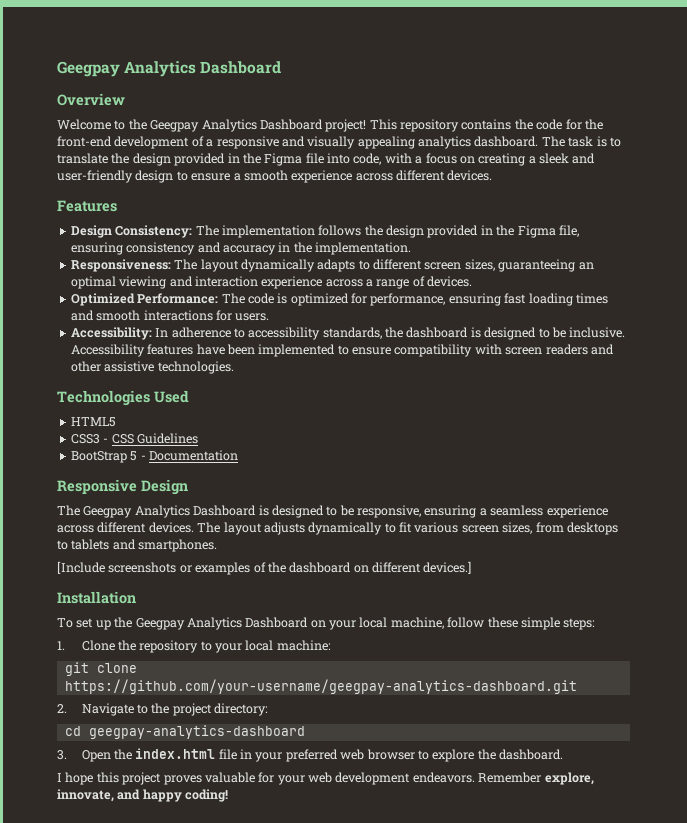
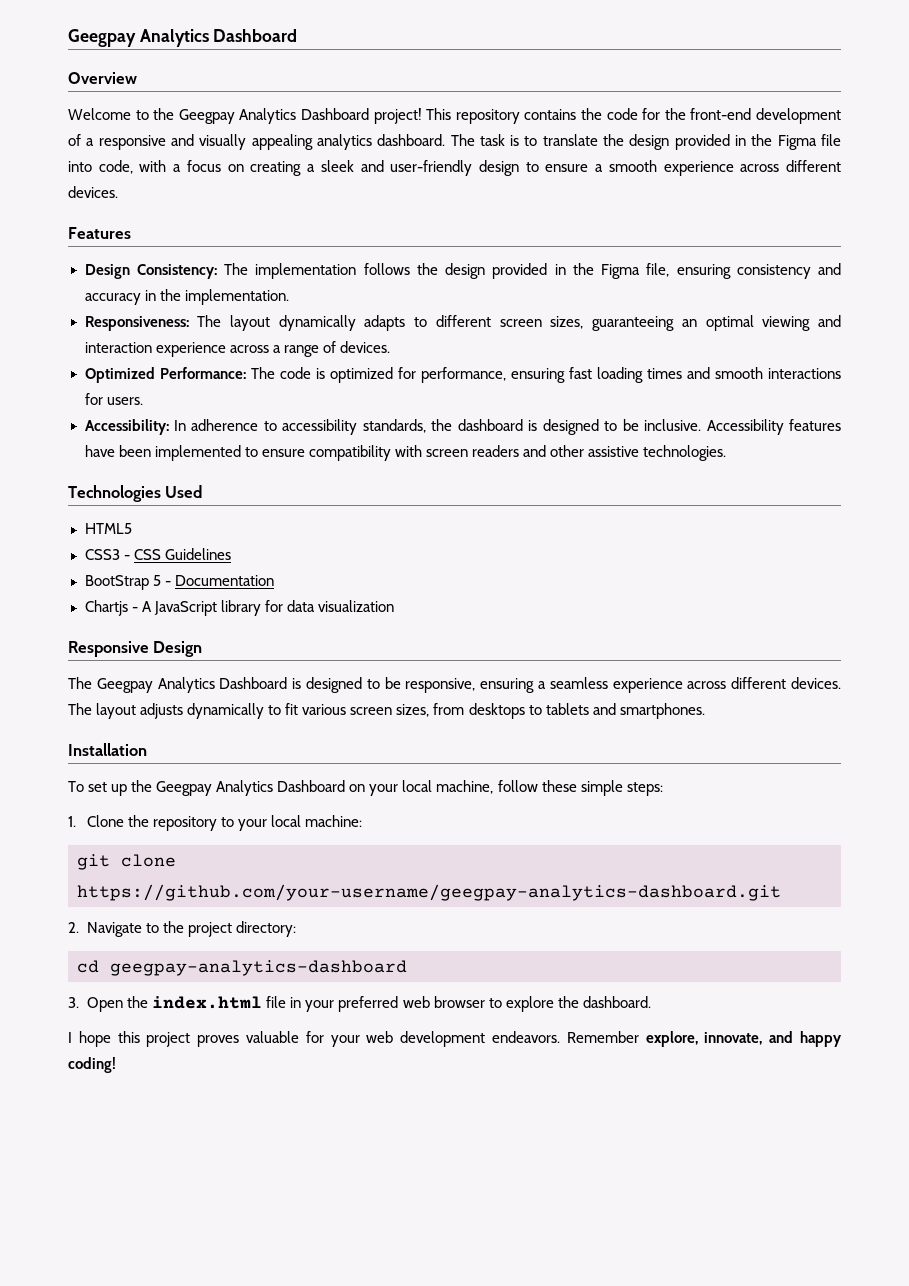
+ Chartjs - A JavaScript library for data visualization
- [Include screenshots or examples of the dashboard on different devices.]

